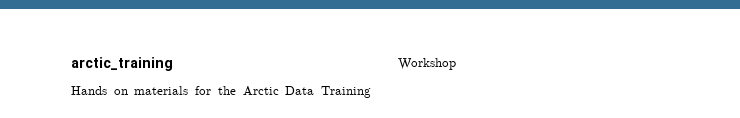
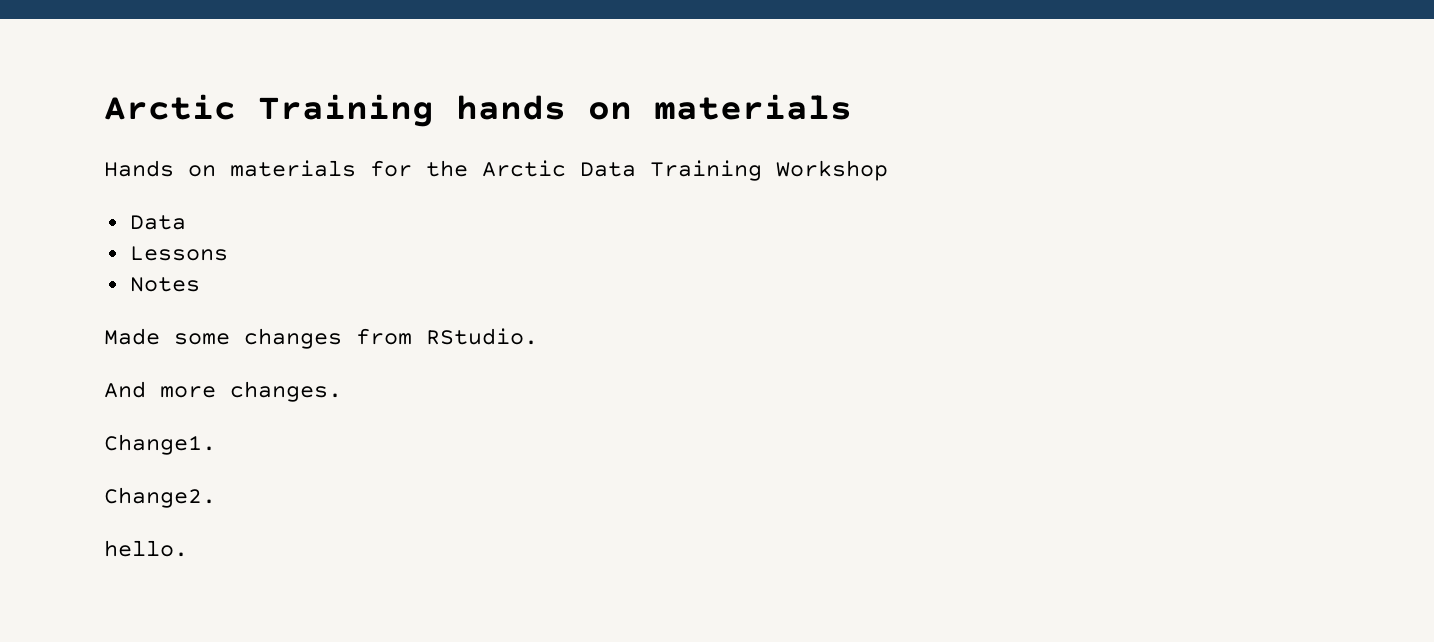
- arctic_training
+ Arctic Training hands on materials
  Hands on materials for the Arctic Data Training Workshop
+ Data
+ Lessons
+ Notes
+ Made some changes from RStudio.
+ And more changes.
+ Change1.
+ Change2.
+ hello.

